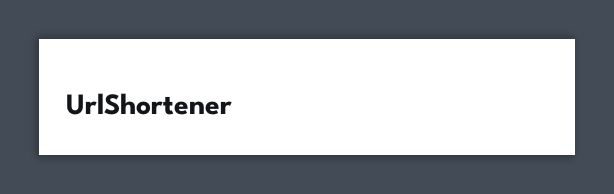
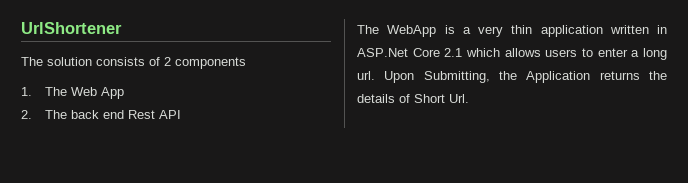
+ The solution consists of 2 components
+ 1. The Web App
+ 2. The back end Rest API
+ The WebApp is a very thin application written in ASP.Net Core 2.1 which allows users to enter a long url. Upon Submitting, the Application returns the details of Short Url.

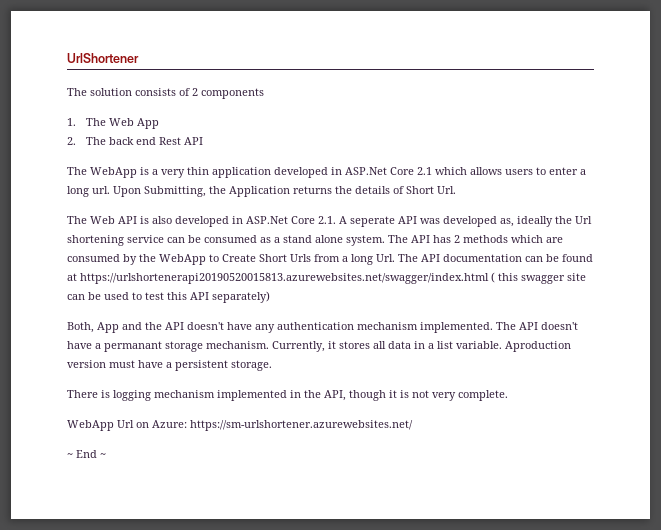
- The WebApp is a very thin application written in ASP.Net Core 2.1 which allows users to enter a long url.
+ The WebApp is a very thin application developed in ASP.Net Core 2.1 which allows users to enter a long url.
+ The Web API is also developed in ASP.Net Core 2.1. A seperate API was developed as, ideally the Url shortening service can be consumed as a stand alone system. The API has 2 methods which are consumed by the WebApp to Create Short Urls from a long Url. The API documentation can be found at https://urlshortenerapi20190520015813.azurewebsites.net/swagger/index.html ( this swagger site can be used to test this API separately)
+ Both, App and the API doesn't have any authentication mechanism implemented. The API doesn't have a permanant storage mechanism. Currently, it stores all data in a list variable. Aproduction version must have a persistent storage.
+ There is logging mechanism implemented in the API, though it is not very complete.
+ WebApp Url on Azure: https://sm-urlshortener.azurewebsites.net/
+ ~ End ~

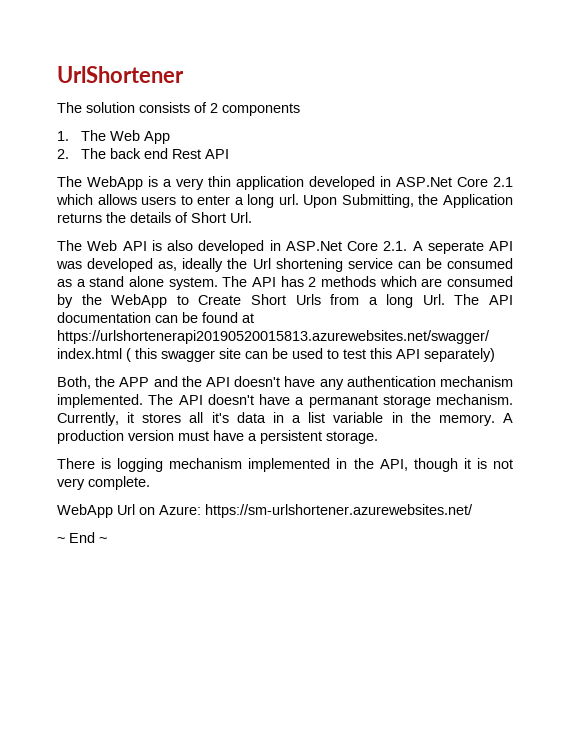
- Both, App and the API doesn't have any authentication mechanism implemented.
+ Both, the APP and the API doesn't have any authentication mechanism implemented.
- Currently, it stores all data in a list variable. Aproduction version must have a persistent storage.
+ Currently, it stores all it's data in a list variable in the memory. A production version must have a persistent storage.

